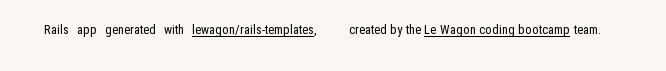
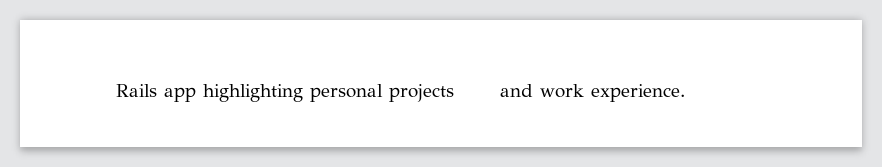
- Rails app generated with lewagon/rails-templates, created by the Le Wagon coding bootcamp team.
+ Rails app highlighting personal projects and work experience.

